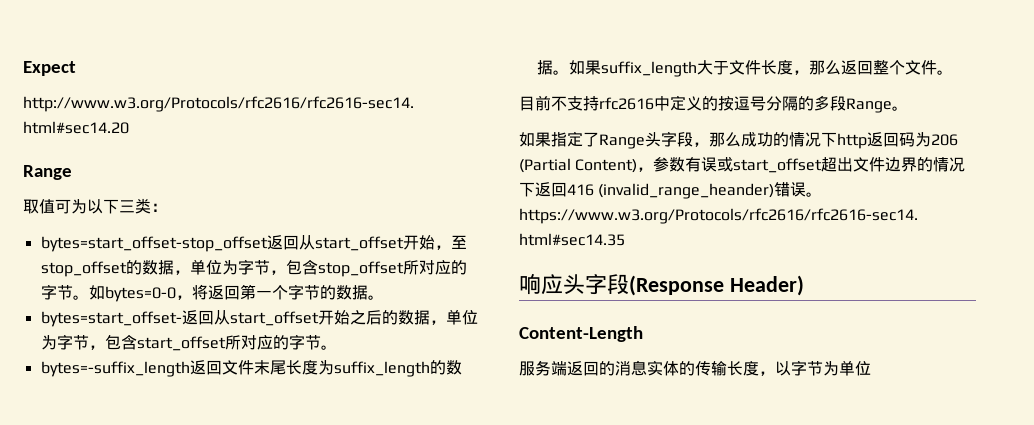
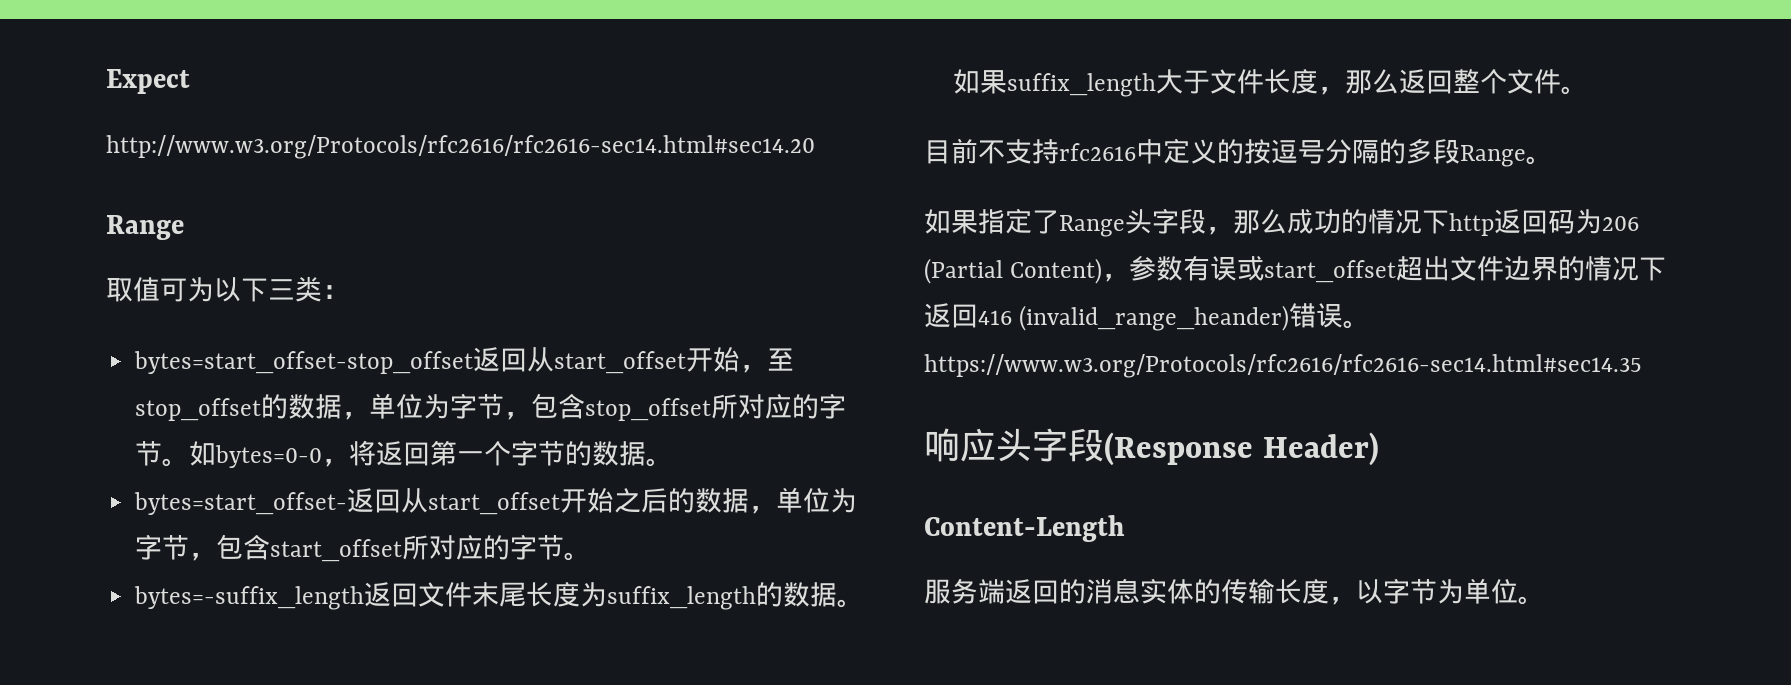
- 服务端返回的消息实体的传输长度，以字节为单位
+ 服务端返回的消息实体的传输长度，以字节为单位。

